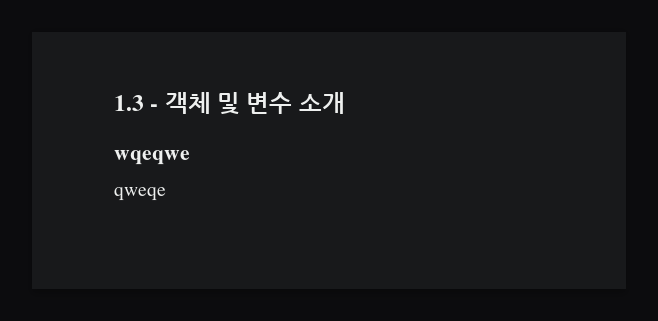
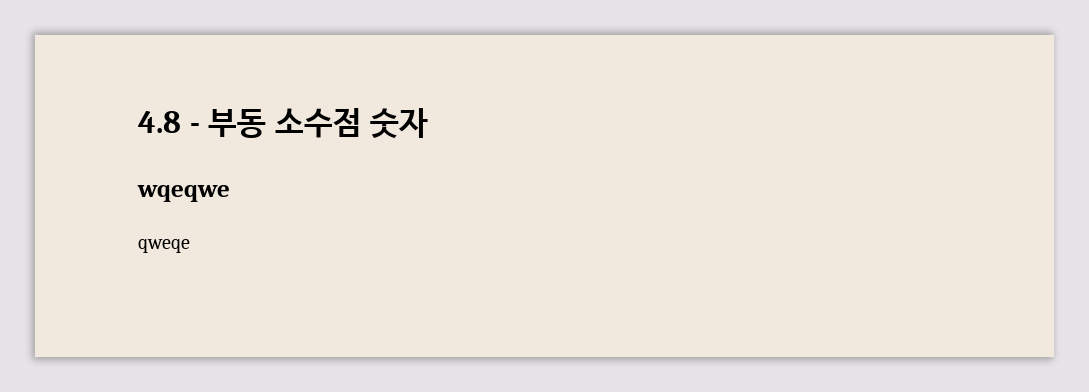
- 1.3 - 객체 및 변수 소개
+ 4.8 - 부동 소수점 숫자

